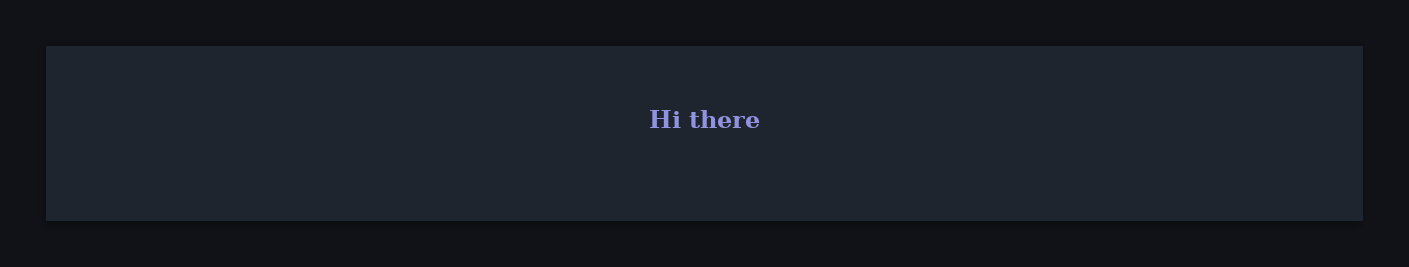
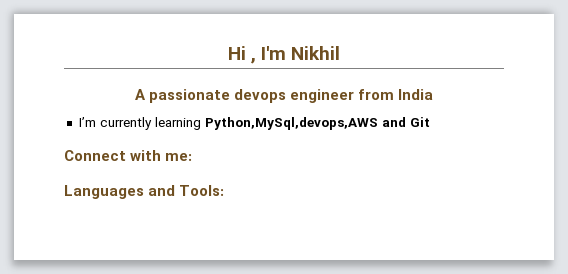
- Hi there
+ Hi , I'm Nikhil
+ A passionate devops engineer from India
+ I’m currently learning Python,MySql,devops,AWS and Git
+ Connect with me:
+ Languages and Tools:

